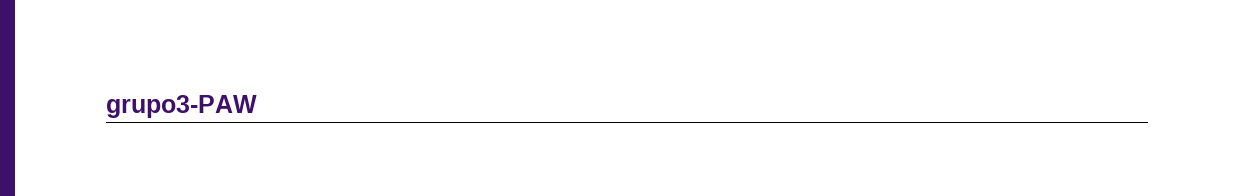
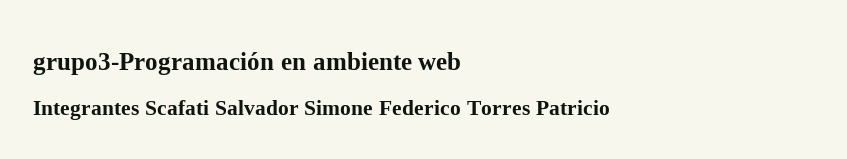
- grupo3-PAW
+ grupo3-Programación en ambiente web
+ Integrantes Scafati Salvador Simone Federico Torres Patricio

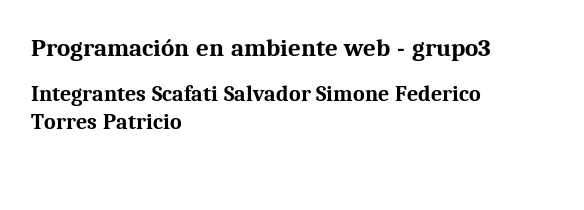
- grupo3-Programación en ambiente web
+ Programación en ambiente web - grupo3

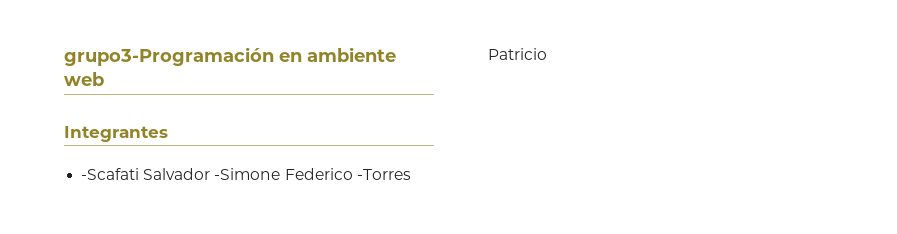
- Programación en ambiente web - grupo3
+ grupo3-Programación en ambiente web
- Integrantes Scafati Salvador Simone Federico Torres Patricio
+ Integrantes
+ -Scafati Salvador -Simone Federico -Torres Patricio

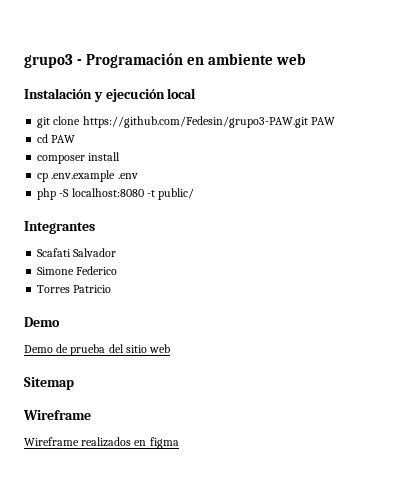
- grupo3-Programación en ambiente web
+ grupo3 - Programación en ambiente web
+ Instalación y ejecución local
+ git clone https://github.com/Fedesin/grupo3-PAW.git PAW
+ cd PAW
+ composer install
+ cp .env.example .env
+ php -S localhost:8080 -t public/
- -Scafati Salvador -Simone Federico -Torres Patricio
+ Scafati Salvador
+ Simone Federico
+ Torres Patricio
+ Demo
+ Demo de prueba del sitio web
+ Sitemap
+ Wireframe
+ Wireframe realizados en figma

